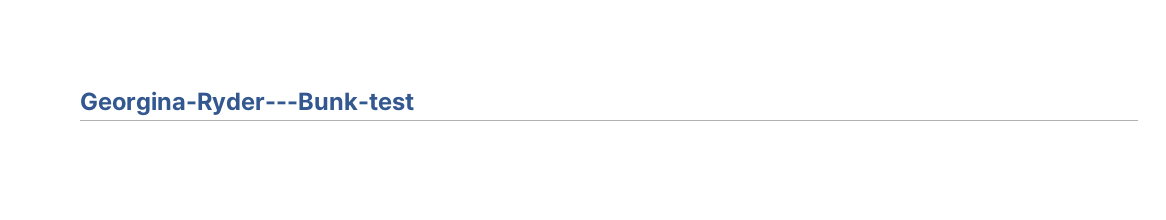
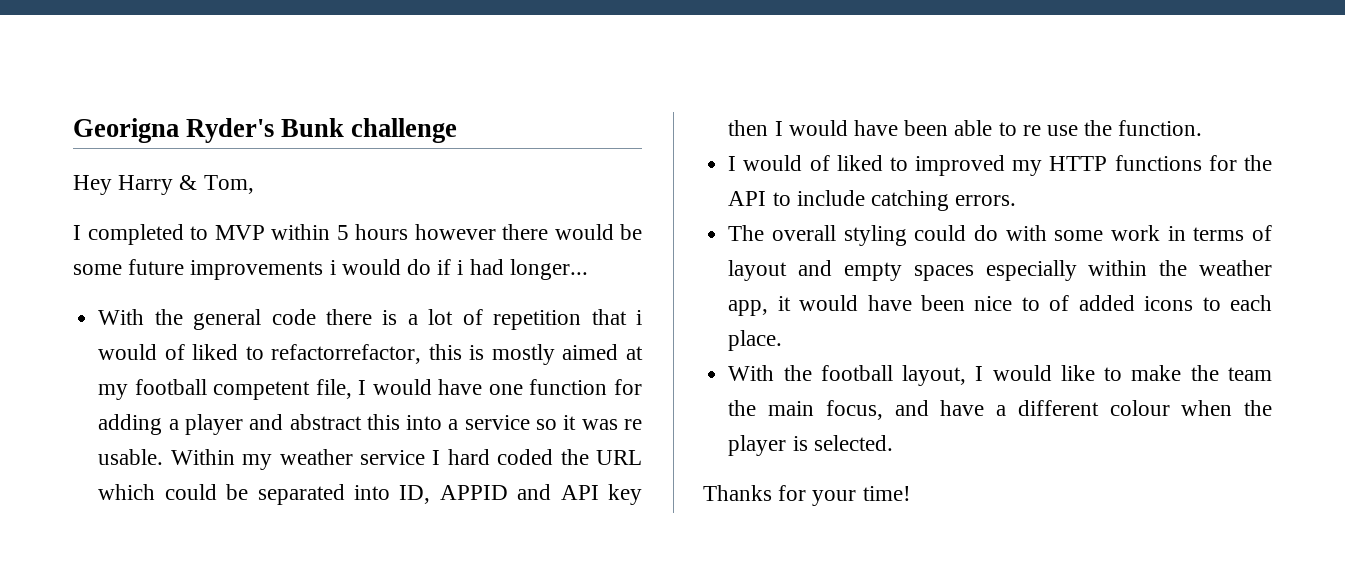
- Georgina-Ryder---Bunk-test
+ Georigna Ryder's Bunk challenge
+ Hey Harry & Tom,
+ I completed to MVP within 5 hours however there would be some future improvements i would do if i had longer...
+ With the general code there is a lot of repetition that i would of liked to refactorrefactor, this is mostly aimed at my football competent file, I would have one function for adding a player and abstract this into a service so it was re usable. Within my weather service I hard coded the URL which could be separated into ID, APPID and API key then I would have been able to re use the function.
+ I would of liked to improved my HTTP functions for the API to include catching errors.
+ The overall styling could do with some work in terms of layout and empty spaces especially within the weather app, it would have been nice to of added icons to each place.
+ With the football layout, I would like to make the team the main focus, and have a different colour when the player is selected.
+ Thanks for your time!

